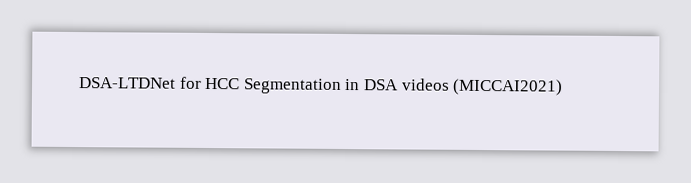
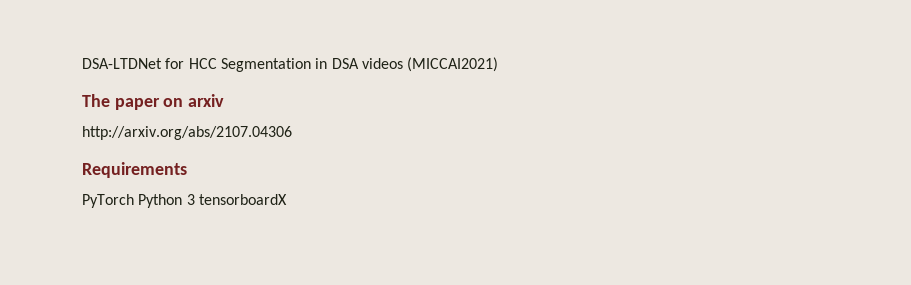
+ The paper on arxiv
+ http://arxiv.org/abs/2107.04306
+ Requirements
+ PyTorch Python 3 tensorboardX

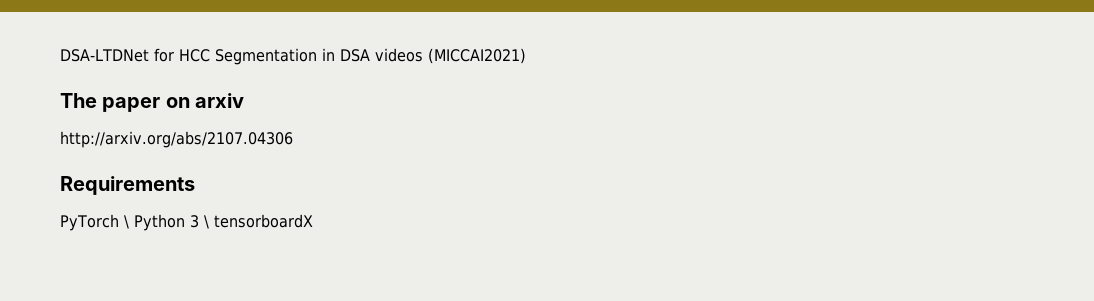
- PyTorch Python 3 tensorboardX
+ PyTorch \ Python 3 \ tensorboardX

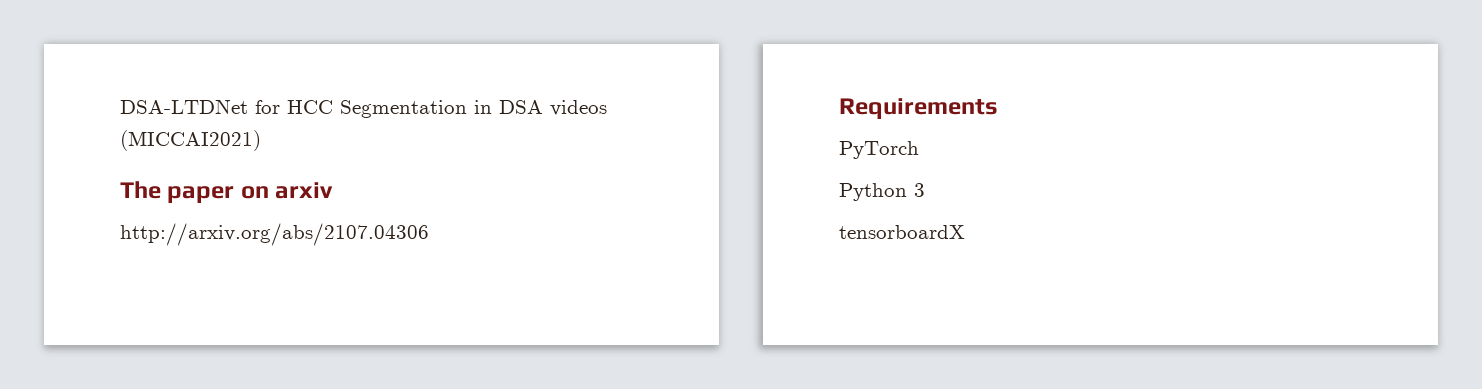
- PyTorch \ Python 3 \ tensorboardX
+ PyTorch
+ Python 3
+ tensorboardX

